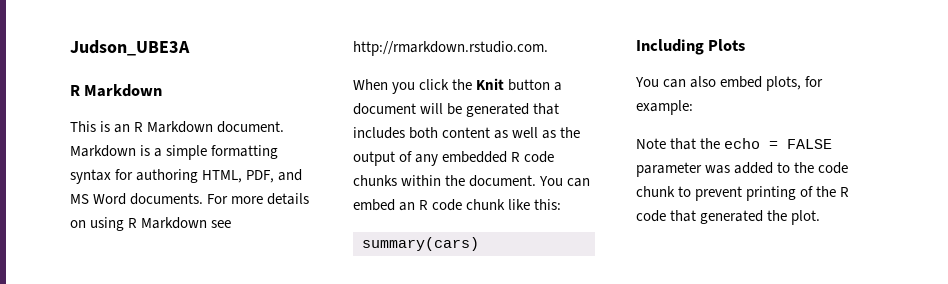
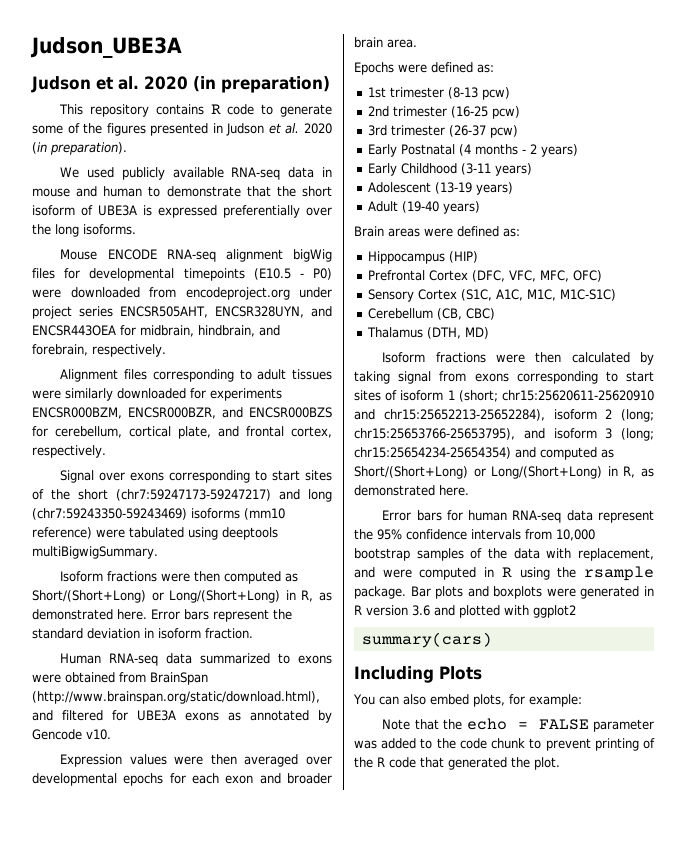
  Judson_UBE3A
- R Markdown
- This is an R Markdown document. Markdown is a simple formatting syntax for authoring HTML, PDF, and MS Word documents. For more details on using R Markdown see http://rmarkdown.rstudio.com.
- When you click the Knit button a document will be generated that includes both content as well as the output of any embedded R code chunks within the document. You can embed an R code chunk like this:
+ Judson et al. 2020 (in preparation)
+ This repository contains R code to generate some of the figures presented in Judson et al. 2020 (in preparation).
+ We used publicly available RNA-seq data in mouse and human to demonstrate that the short isoform of UBE3A is expressed preferentially over the long isoforms.
+ Mouse ENCODE RNA-seq alignment bigWig files for developmental timepoints (E10.5 - P0) were downloaded from encodeproject.org under project series ENCSR505AHT, ENCSR328UYN, and ENCSR443OEA for midbrain, hindbrain, and forebrain, respectively.
+ Alignment files corresponding to adult tissues were similarly downloaded for experiments ENCSR000BZM, ENCSR000BZR, and ENCSR000BZS for cerebellum, cortical plate, and frontal cortex, respectively.
+ Signal over exons corresponding to start sites of the short (chr7:59247173-59247217) and long (chr7:59243350-59243469) isoforms (mm10 reference) were tabulated using deeptools multiBigwigSummary.
+ Isoform fractions were then computed as Short/(Short+Long) or Long/(Short+Long) in R, as demonstrated here. Error bars represent the standard deviation in isoform fraction.
+ Human RNA-seq data summarized to exons were obtained from BrainSpan (http://www.brainspan.org/static/download.html), and filtered for UBE3A exons as annotated by Gencode v10.
+ Expression values were then averaged over developmental epochs for each exon and broader brain area.
+ Epochs were defined as:
+ 1st trimester (8-13 pcw)
+ 2nd trimester (16-25 pcw)
+ 3rd trimester (26-37 pcw)
+ Early Postnatal (4 months - 2 years)
+ Early Childhood (3-11 years)
+ Adolescent (13-19 years)
+ Adult (19-40 years)
+ Brain areas were defined as:
+ Hippocampus (HIP)
+ Prefrontal Cortex (DFC, VFC, MFC, OFC)
+ Sensory Cortex (S1C, A1C, M1C, M1C-S1C)
+ Cerebellum (CB, CBC)
+ Thalamus (DTH, MD)
+ Isoform fractions were then calculated by taking signal from exons corresponding to start sites of isoform 1 (short; chr15:25620611-25620910 and chr15:25652213-25652284), isoform 2 (long; chr15:25653766-25653795), and isoform 3 (long; chr15:25654234-25654354) and computed as Short/(Short+Long) or Long/(Short+Long) in R, as demonstrated here.
+ Error bars for human RNA-seq data represent the 95% confidence intervals from 10,000 bootstrap samples of the data with replacement, and were computed in R using the rsample package. Bar plots and boxplots were generated in R version 3.6 and plotted with ggplot2

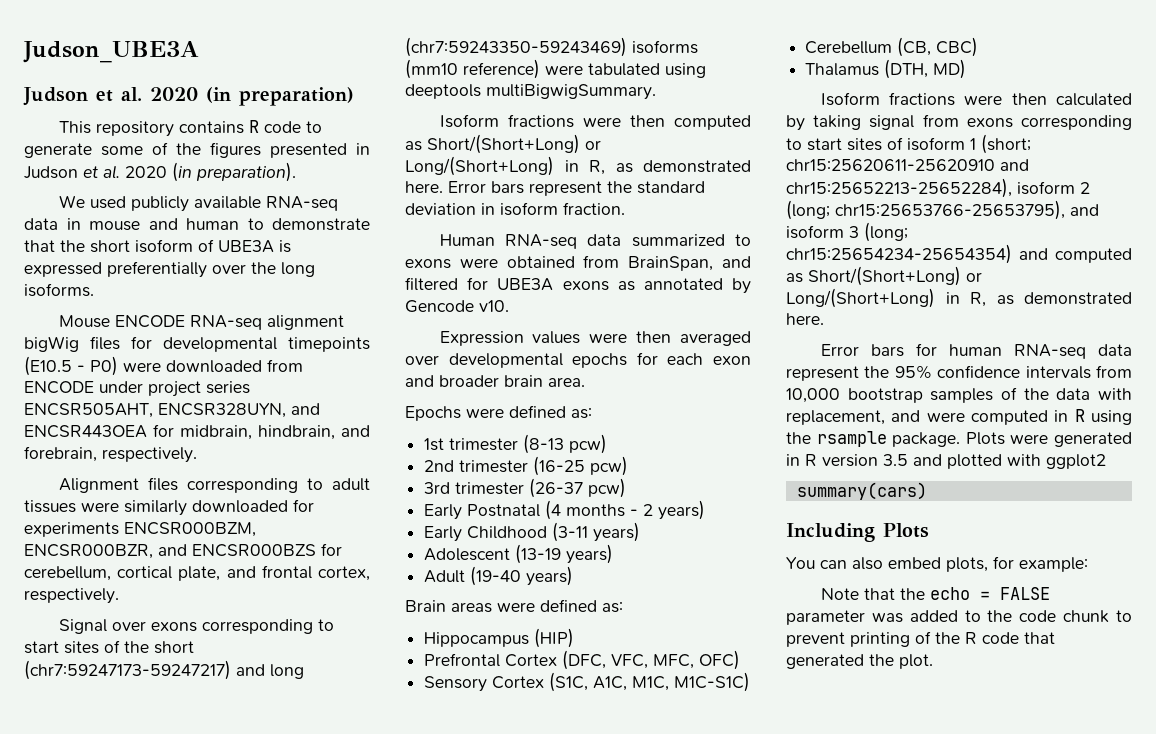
- Mouse ENCODE RNA-seq alignment bigWig files for developmental timepoints (E10.5 - P0) were downloaded from encodeproject.org under project series ENCSR505AHT, ENCSR328UYN, and ENCSR443OEA for midbrain, hindbrain, and forebrain, respectively.
+ Mouse ENCODE RNA-seq alignment bigWig files for developmental timepoints (E10.5 - P0) were downloaded from ENCODE under project series ENCSR505AHT, ENCSR328UYN, and ENCSR443OEA for midbrain, hindbrain, and forebrain, respectively.
- Human RNA-seq data summarized to exons were obtained from BrainSpan (http://www.brainspan.org/static/download.html), and filtered for UBE3A exons as annotated by Gencode v10.
+ Human RNA-seq data summarized to exons were obtained from BrainSpan, and filtered for UBE3A exons as annotated by Gencode v10.
- Bar plots and boxplots were generated in R version 3.6 and plotted with ggplot2
+ Plots were generated in R version 3.5 and plotted with ggplot2

